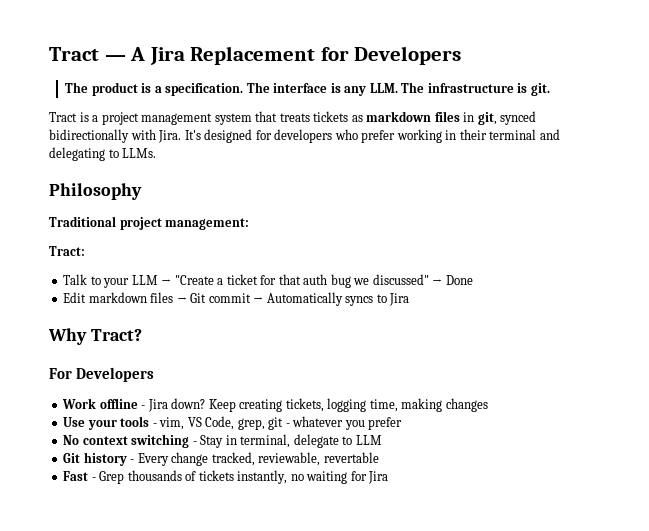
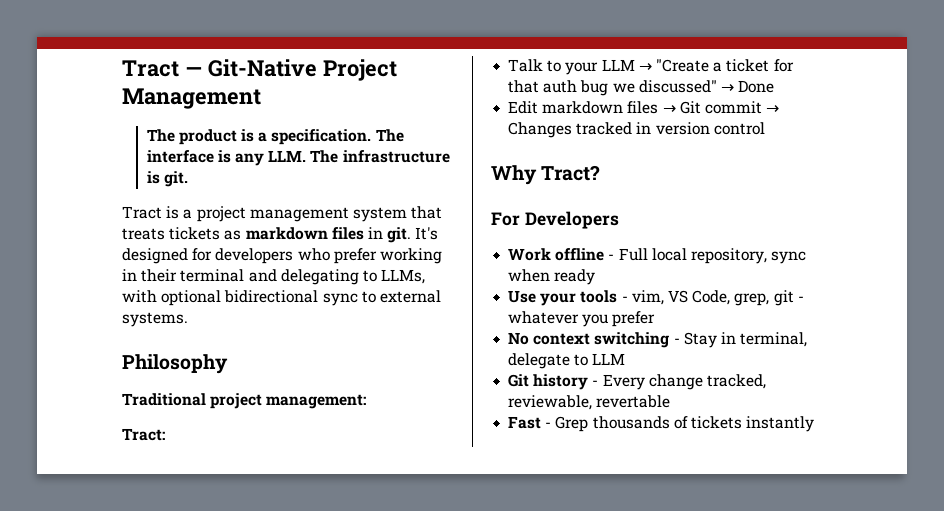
- Tract — A Jira Replacement for Developers
+ Tract — Git-Native Project Management
- Tract is a project management system that treats tickets as markdown files in git, synced bidirectionally with Jira.
+ Tract is a project management system that treats tickets as markdown files in git.
- It's designed for developers who prefer working in their terminal and delegating to LLMs.
+ It's designed for developers who prefer working in their terminal and delegating to LLMs, with optional bidirectional sync to external systems.
- Edit markdown files → Git commit → Automatically syncs to Jira
+ Edit markdown files → Git commit → Changes tracked in version control
- Work offline - Jira down? Keep creating tickets, logging time, making changes
+ Work offline - Full local repository, sync when ready
- Fast - Grep thousands of tickets instantly, no waiting for Jira
+ Fast - Grep thousands of tickets instantly

